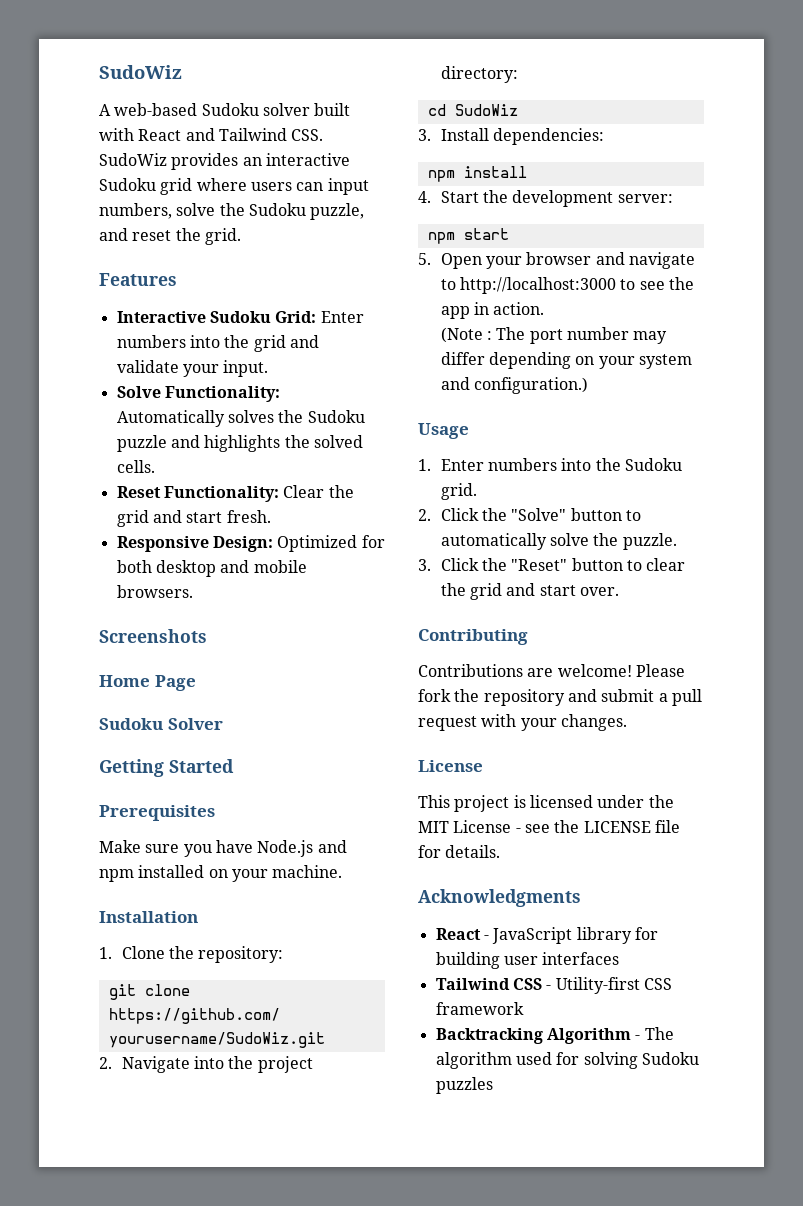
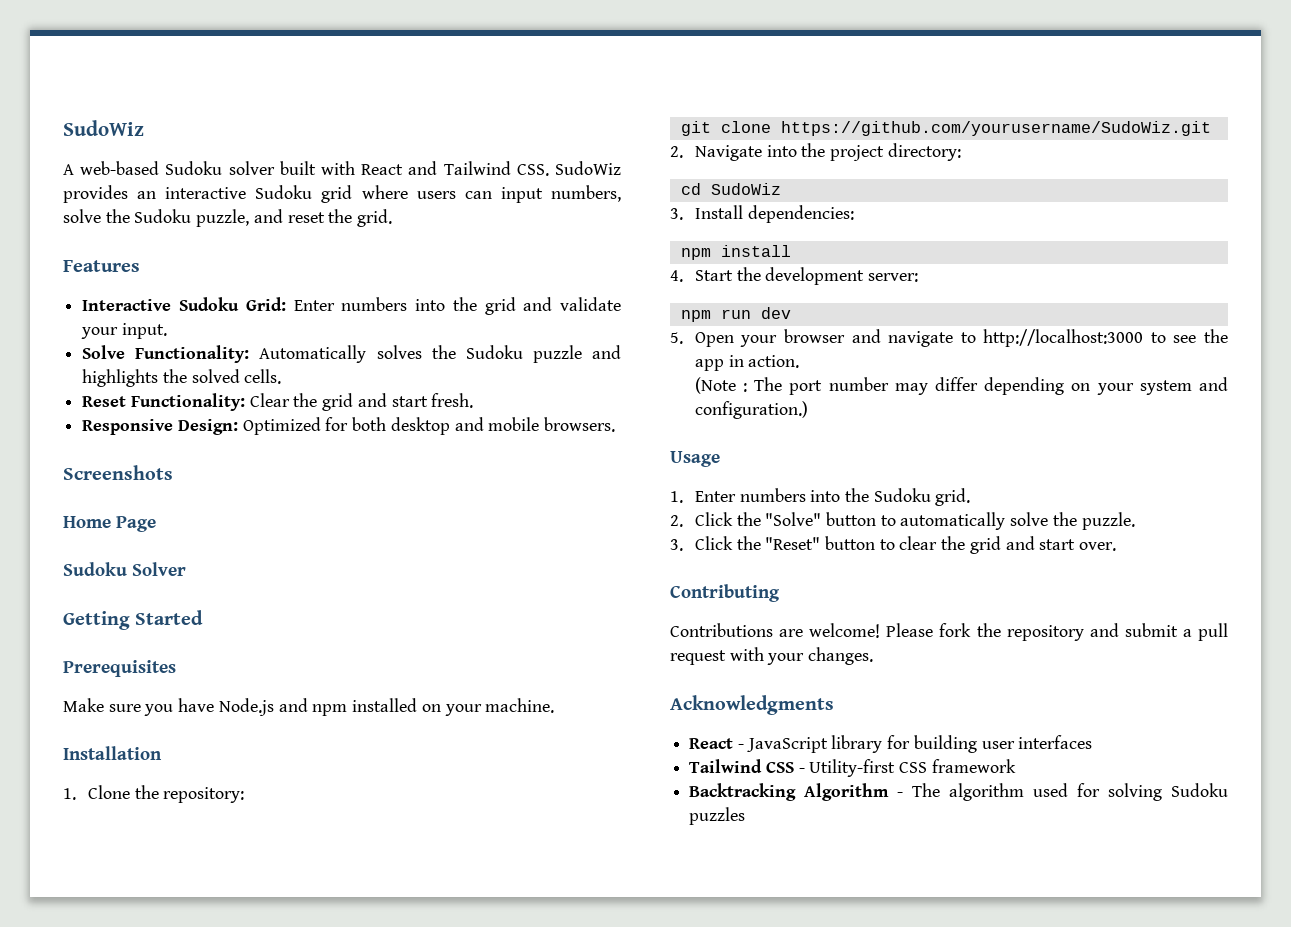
- npm start
+ npm run dev
  Please fork the repository and submit a pull request with your changes.
- License
- This project is licensed under the MIT License - see the LICENSE file for details.

